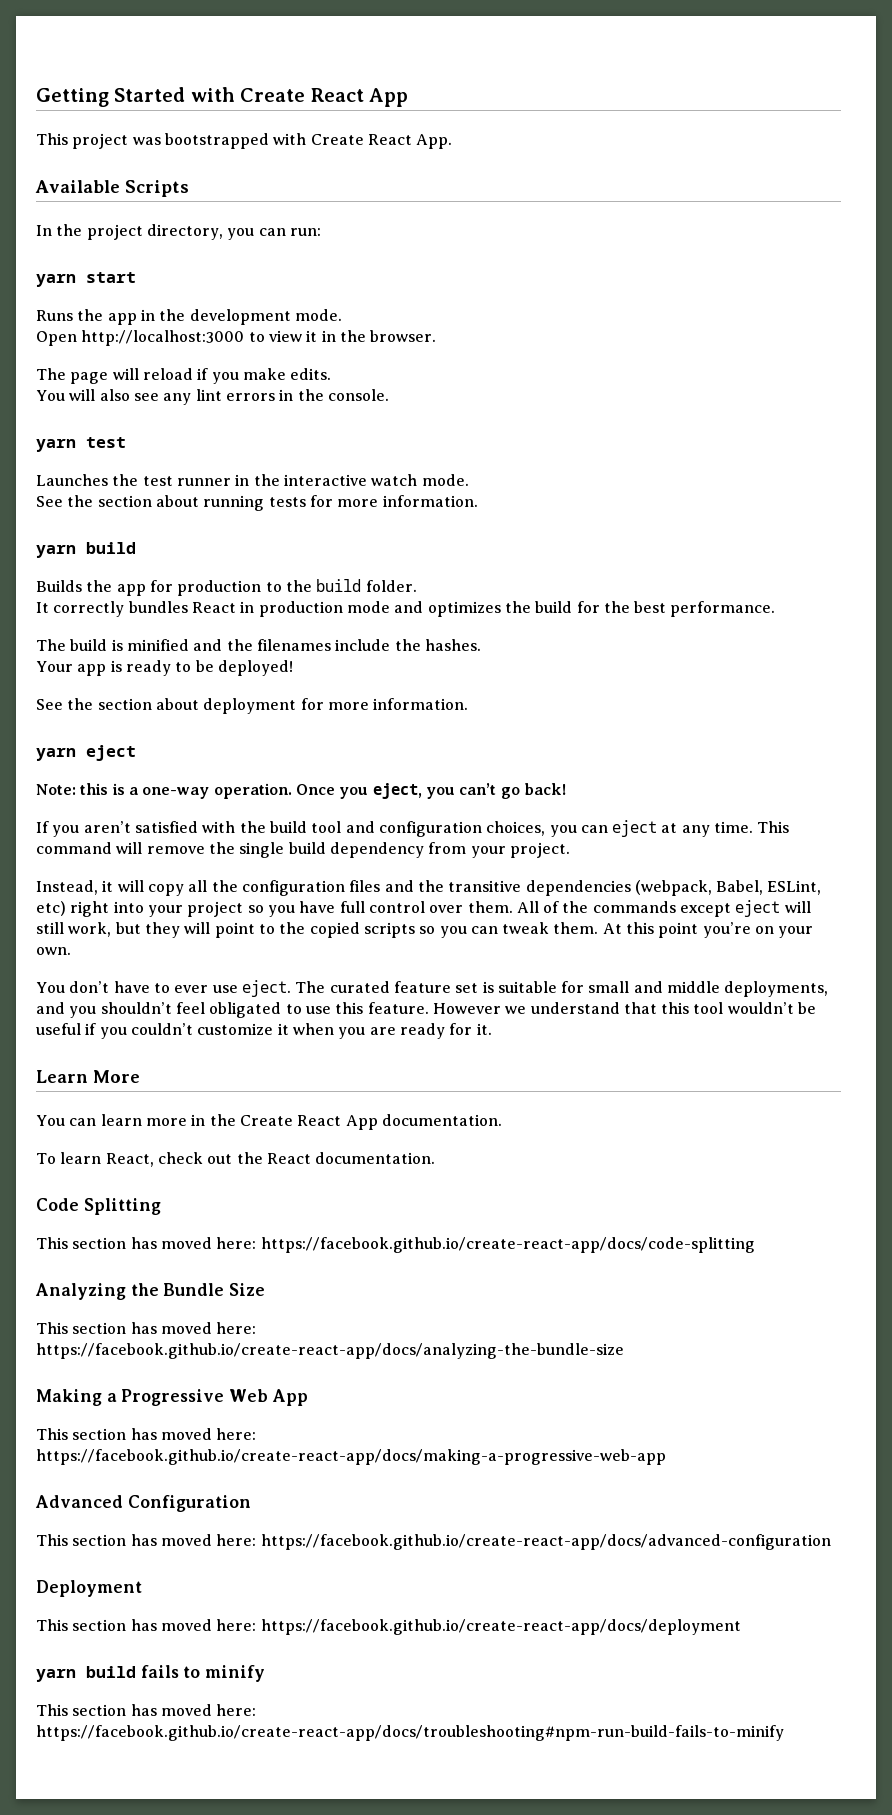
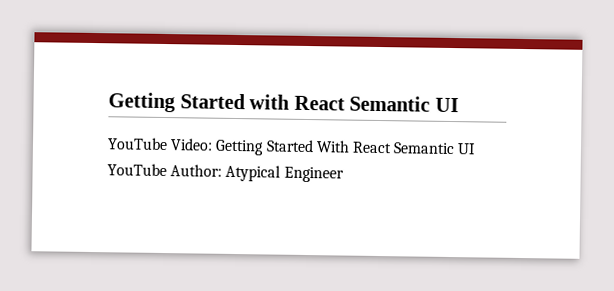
- Getting Started with Create React App
- This project was bootstrapped with Create React App.
- Available Scripts
- In the project directory, you can run:
- yarn start
- Runs the app in the development mode.
- Open http://localhost:3000 to view it in the browser.
- The page will reload if you make edits.
- You will also see any lint errors in the console.
- yarn test
- Launches the test runner in the interactive watch mode.
- See the section about running tests for more information.
- yarn build
- Builds the app for production to the build folder.
- It correctly bundles React in production mode and optimizes the build for the best performance.
- The build is minified and the filenames include the hashes.
- Your app is ready to be deployed!
- See the section about deployment for more information.
- yarn eject
- Note: this is a one-way operation. Once you eject, you can’t go back!
- If you aren’t satisfied with the build tool and configuration choices, you can eject at any time. This command will remove the single build dependency from your project.
- Instead, it will copy all the configuration files and the transitive dependencies (webpack, Babel, ESLint, etc) right into your project so you have full control over them. All of the commands except eject will still work, but they will point to the copied scripts so you can tweak them. At this point you’re on your own.
- You don’t have to ever use eject. The curated feature set is suitable for small and middle deployments, and you shouldn’t feel obligated to use this feature. However we understand that this tool wouldn’t be useful if you couldn’t customize it when you are ready for it.
- Learn More
- You can learn more in the Create React App documentation.
- To learn React, check out the React documentation.
- Code Splitting
- This section has moved here: https://facebook.github.io/create-react-app/docs/code-splitting
- Analyzing the Bundle Size
- This section has moved here: https://facebook.github.io/create-react-app/docs/analyzing-the-bundle-size
- Making a Progressive Web App
- This section has moved here: https://facebook.github.io/create-react-app/docs/making-a-progressive-web-app
- Advanced Configuration
- This section has moved here: https://facebook.github.io/create-react-app/docs/advanced-configuration
- Deployment
- This section has moved here: https://facebook.github.io/create-react-app/docs/deployment
- yarn build fails to minify
- This section has moved here: https://facebook.github.io/create-react-app/docs/troubleshooting#npm-run-build-fails-to-minify
+ Getting Started with React Semantic UI
+ YouTube Video: Getting Started With React Semantic UI
+ YouTube Author: Atypical Engineer

